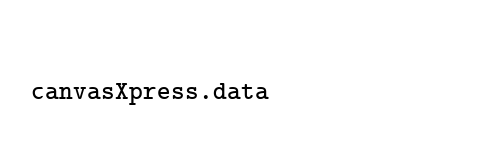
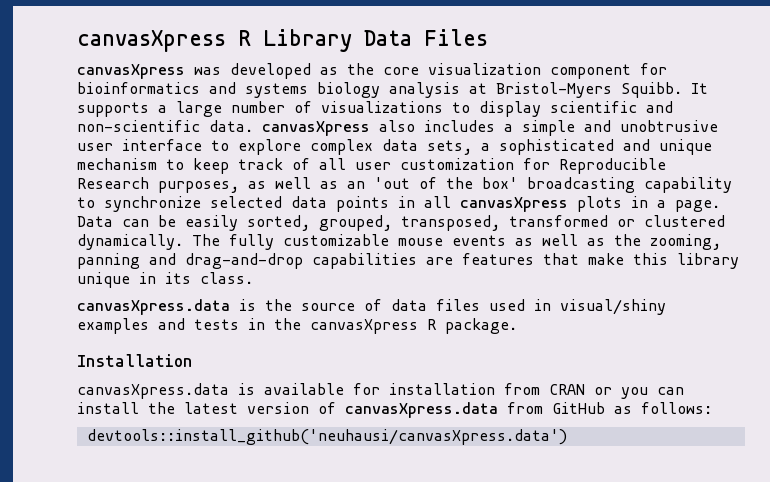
- canvasXpress.data
+ canvasXpress R Library Data Files
+ canvasXpress was developed as the core visualization component for bioinformatics and systems biology analysis at Bristol-Myers Squibb. It supports a large number of visualizations to display scientific and non-scientific data. canvasXpress also includes a simple and unobtrusive user interface to explore complex data sets, a sophisticated and unique mechanism to keep track of all user customization for Reproducible Research purposes, as well as an 'out of the box' broadcasting capability to synchronize selected data points in all canvasXpress plots in a page. Data can be easily sorted, grouped, transposed, transformed or clustered dynamically. The fully customizable mouse events as well as the zooming, panning and drag-and-drop capabilities are features that make this library unique in its class.
+ canvasXpress.data is the source of data files used in visual/shiny examples and tests in the canvasXpress R package.
+ Installation
+ canvasXpress.data is available for installation from CRAN or you can install the latest version of canvasXpress.data from GitHub as follows:
+ devtools::install_github('neuhausi/canvasXpress.data')

